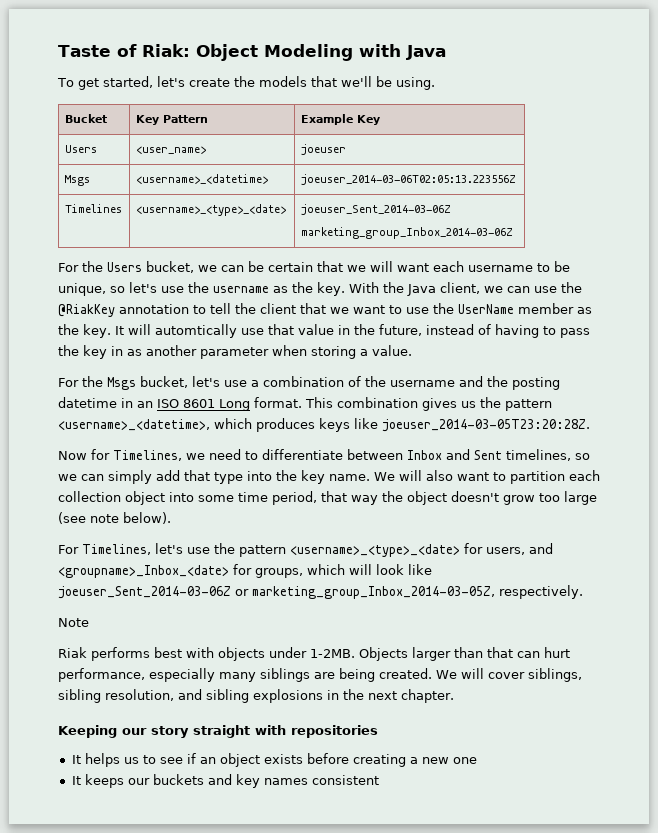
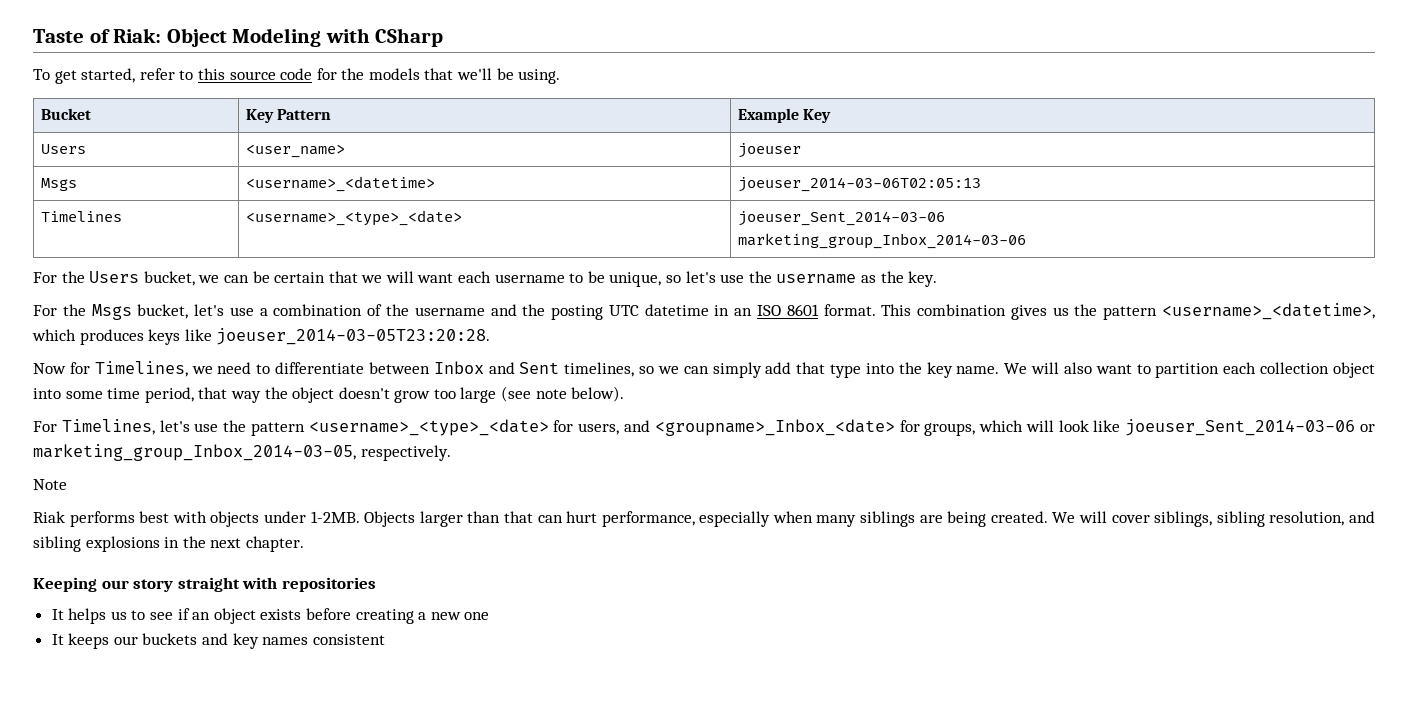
- Taste of Riak: Object Modeling with Java
+ Taste of Riak: Object Modeling with CSharp
- To get started, let's create the models that we'll be using.
+ To get started, refer to this source code for the models that we'll be using.
- Msgs | <username>_<datetime> | joeuser_2014-03-06T02:05:13.223556Z
+ Msgs | <username>_<datetime> | joeuser_2014-03-06T02:05:13
- Timelines | <username>_<type>_<date> | joeuser_Sent_2014-03-06Z
- marketing_group_Inbox_2014-03-06Z
+ Timelines | <username>_<type>_<date> | joeuser_Sent_2014-03-06
+ marketing_group_Inbox_2014-03-06
- With the Java client, we can use the @RiakKey annotation to tell the client that we want to use the UserName member as the key. It will automtically use that value in the future, instead of having to pass the key in as another parameter when storing a value.
- For the Msgs bucket, let's use a combination of the username and the posting datetime in an ISO 8601 Long format.
+ For the Msgs bucket, let's use a combination of the username and the posting UTC datetime in an ISO 8601 format.
- This combination gives us the pattern <username>_<datetime>, which produces keys like joeuser_2014-03-05T23:20:28Z.
+ This combination gives us the pattern <username>_<datetime>, which produces keys like joeuser_2014-03-05T23:20:28.
- For Timelines, let's use the pattern <username>_<type>_<date> for users, and <groupname>_Inbox_<date> for groups, which will look like joeuser_Sent_2014-03-06Z or marketing_group_Inbox_2014-03-05Z, respectively.
+ For Timelines, let's use the pattern <username>_<type>_<date> for users, and <groupname>_Inbox_<date> for groups, which will look like joeuser_Sent_2014-03-06 or marketing_group_Inbox_2014-03-05, respectively.
- Objects larger than that can hurt performance, especially many siblings are being created.
+ Objects larger than that can hurt performance, especially when many siblings are being created.

